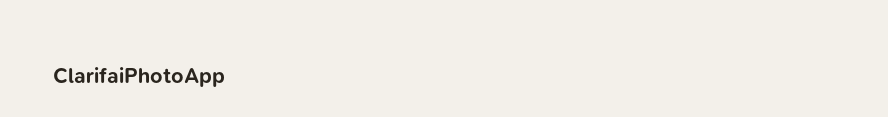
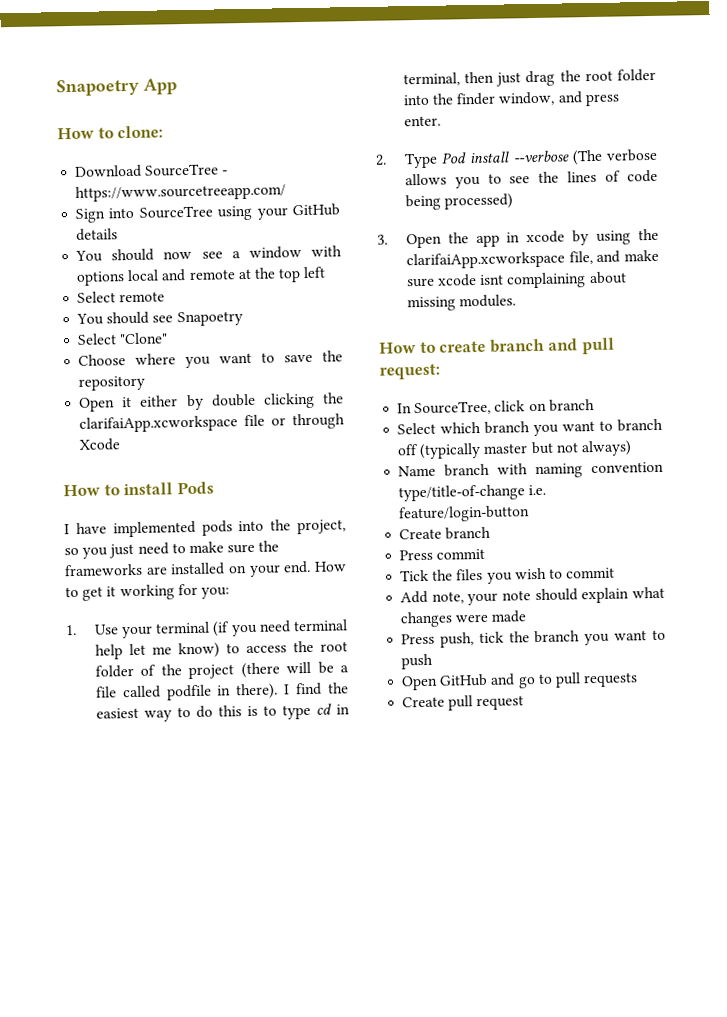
- ClarifaiPhotoApp
+ Snapoetry App
+ How to clone:
+ Download SourceTree - https://www.sourcetreeapp.com/
+ Sign into SourceTree using your GitHub details
+ You should now see a window with options local and remote at the top left
+ Select remote
+ You should see Snapoetry
+ Select "Clone"
+ Choose where you want to save the repository
+ Open it either by double clicking the clarifaiApp.xcworkspace file or through Xcode
+ How to install Pods
+ I have implemented pods into the project, so you just need to make sure the frameworks are installed on your end. How to get it working for you:
+ 1. Use your terminal (if you need terminal help let me know) to access the root folder of the project (there will be a file called podfile in there). I find the easiest way to do this is to type cd in terminal, then just drag the root folder into the finder window, and press enter.
+ 2. Type Pod install --verbose (The verbose allows you to see the lines of code being processed)
+ 3. Open the app in xcode by using the clarifaiApp.xcworkspace file, and make sure xcode isnt complaining about missing modules.
+ How to create branch and pull request:
+ In SourceTree, click on branch
+ Select which branch you want to branch off (typically master but not always)
+ Name branch with naming convention type/title-of-change i.e. feature/login-button
+ Create branch
+ Press commit
+ Tick the files you wish to commit
+ Add note, your note should explain what changes were made
+ Press push, tick the branch you want to push
+ Open GitHub and go to pull requests
+ Create pull request

